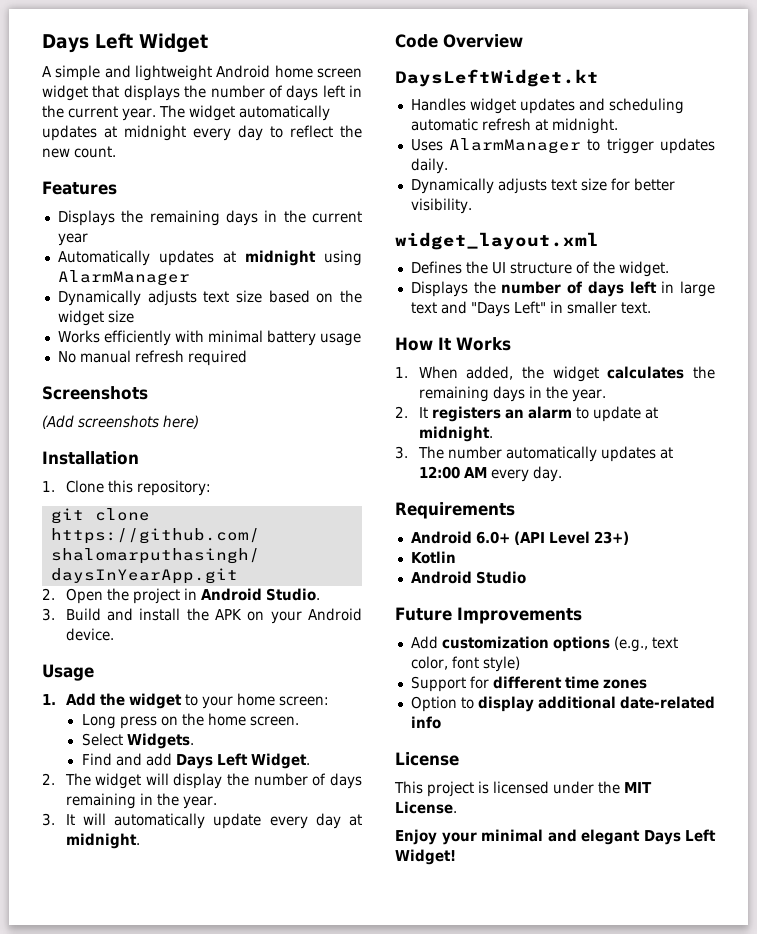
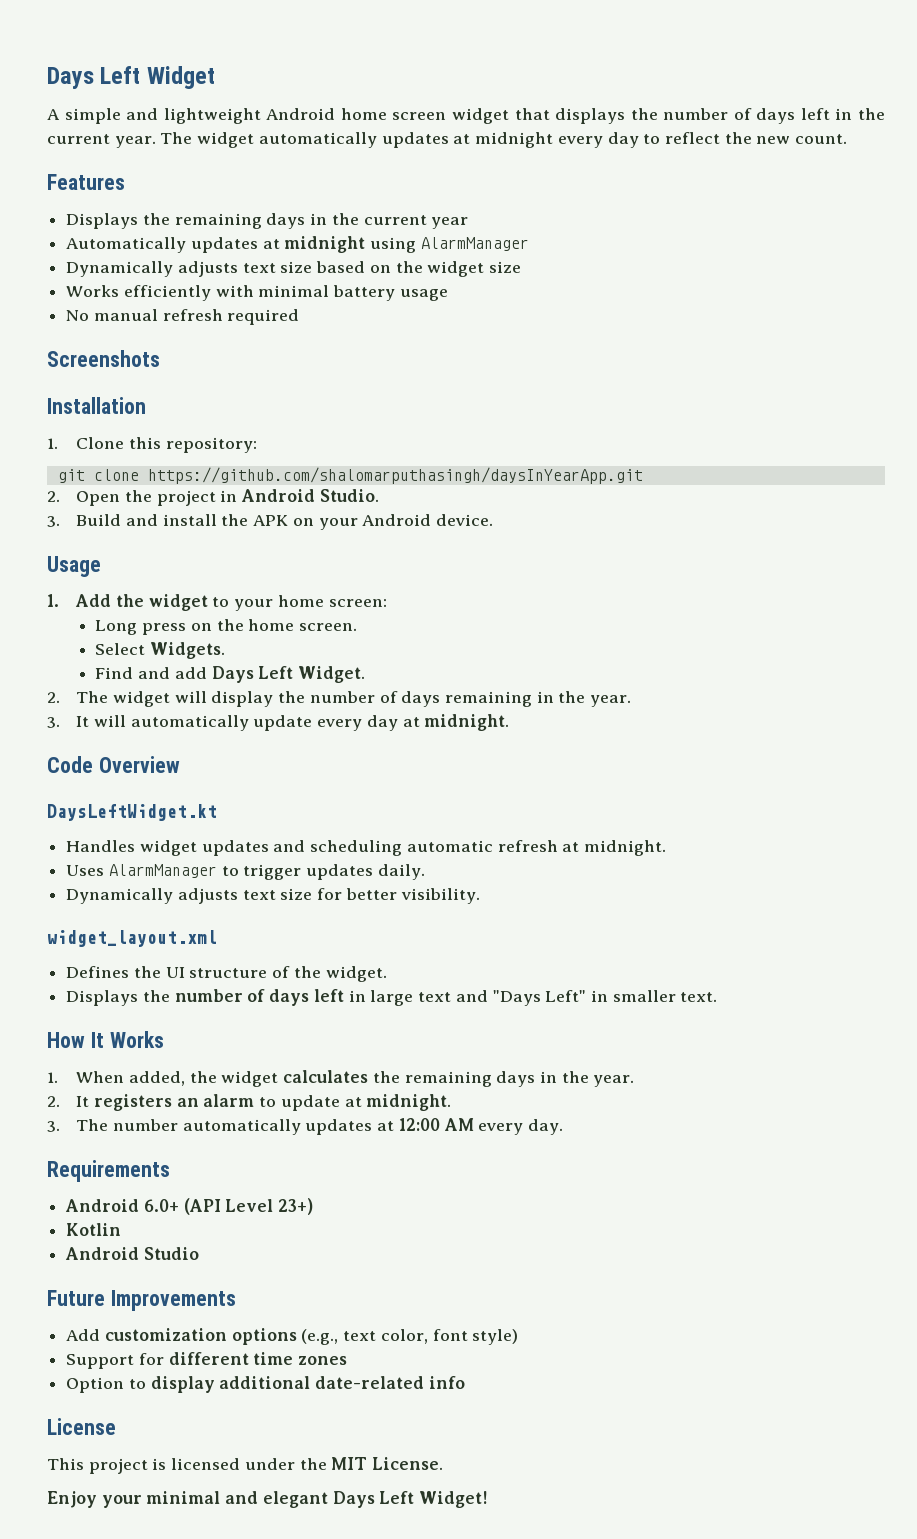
- (Add screenshots here)

